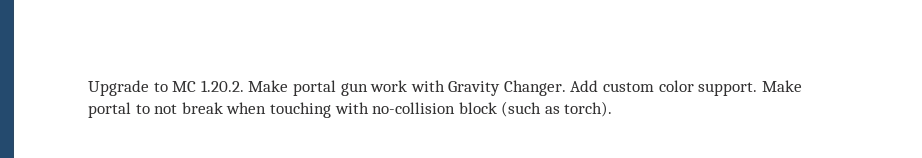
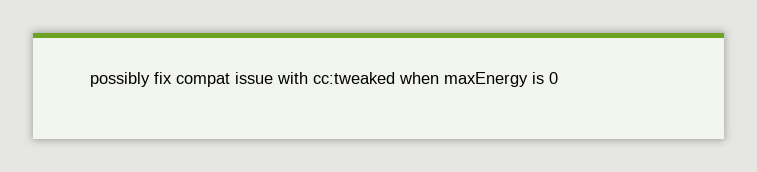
- Upgrade to MC 1.20.2. Make portal gun work with Gravity Changer. Add custom color support. Make portal to not break when touching with no-collision block (such as torch).
+ possibly fix compat issue with cc:tweaked when maxEnergy is 0

